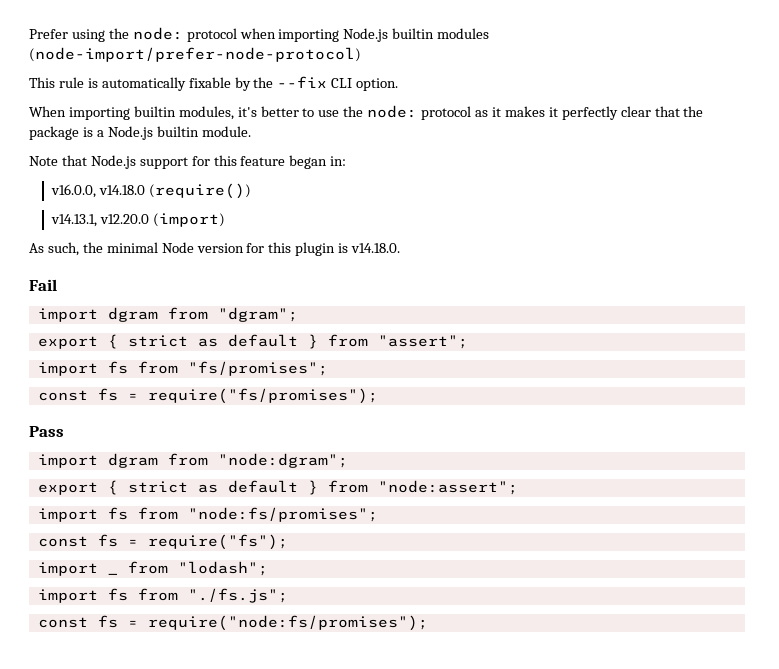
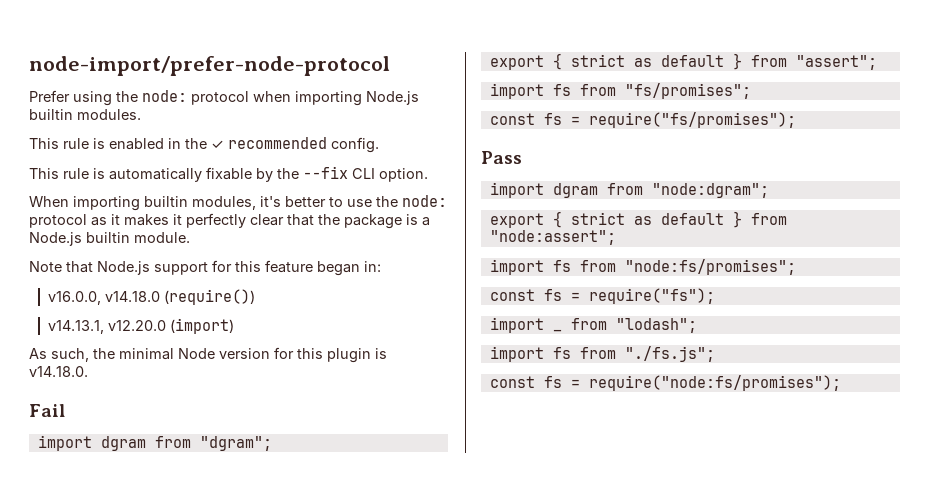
+ node-import/prefer-node-protocol
- Prefer using the node: protocol when importing Node.js builtin modules (node-import/prefer-node-protocol)
+ Prefer using the node: protocol when importing Node.js builtin modules.
+ This rule is enabled in the ✓ recommended config.

